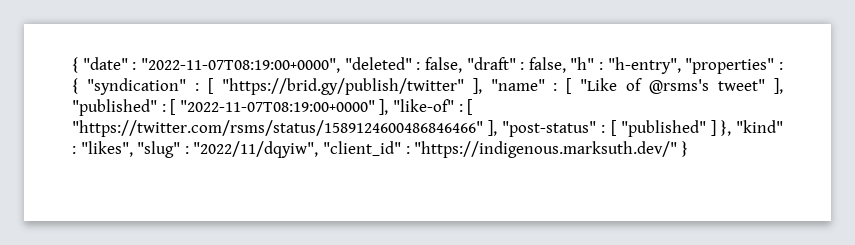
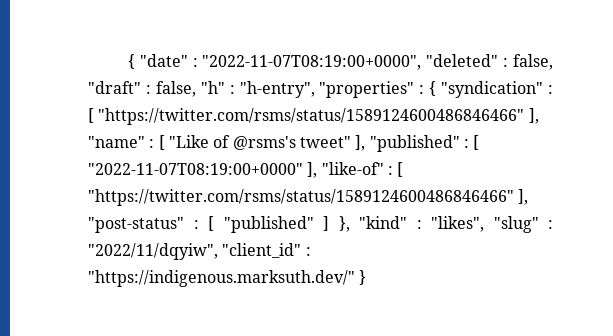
- { "date" : "2022-11-07T08:19:00+0000", "deleted" : false, "draft" : false, "h" : "h-entry", "properties" : { "syndication" : [ "https://brid.gy/publish/twitter" ], "name" : [ "Like of @rsms's tweet" ], "published" : [ "2022-11-07T08:19:00+0000" ], "like-of" : [ "https://twitter.com/rsms/status/1589124600486846466" ], "post-status" : [ "published" ] }, "kind" : "likes", "slug" : "2022/11/dqyiw", "client_id" : "https://indigenous.marksuth.dev/" }
+ { "date" : "2022-11-07T08:19:00+0000", "deleted" : false, "draft" : false, "h" : "h-entry", "properties" : { "syndication" : [ "https://twitter.com/rsms/status/1589124600486846466" ], "name" : [ "Like of @rsms's tweet" ], "published" : [ "2022-11-07T08:19:00+0000" ], "like-of" : [ "https://twitter.com/rsms/status/1589124600486846466" ], "post-status" : [ "published" ] }, "kind" : "likes", "slug" : "2022/11/dqyiw", "client_id" : "https://indigenous.marksuth.dev/" }

